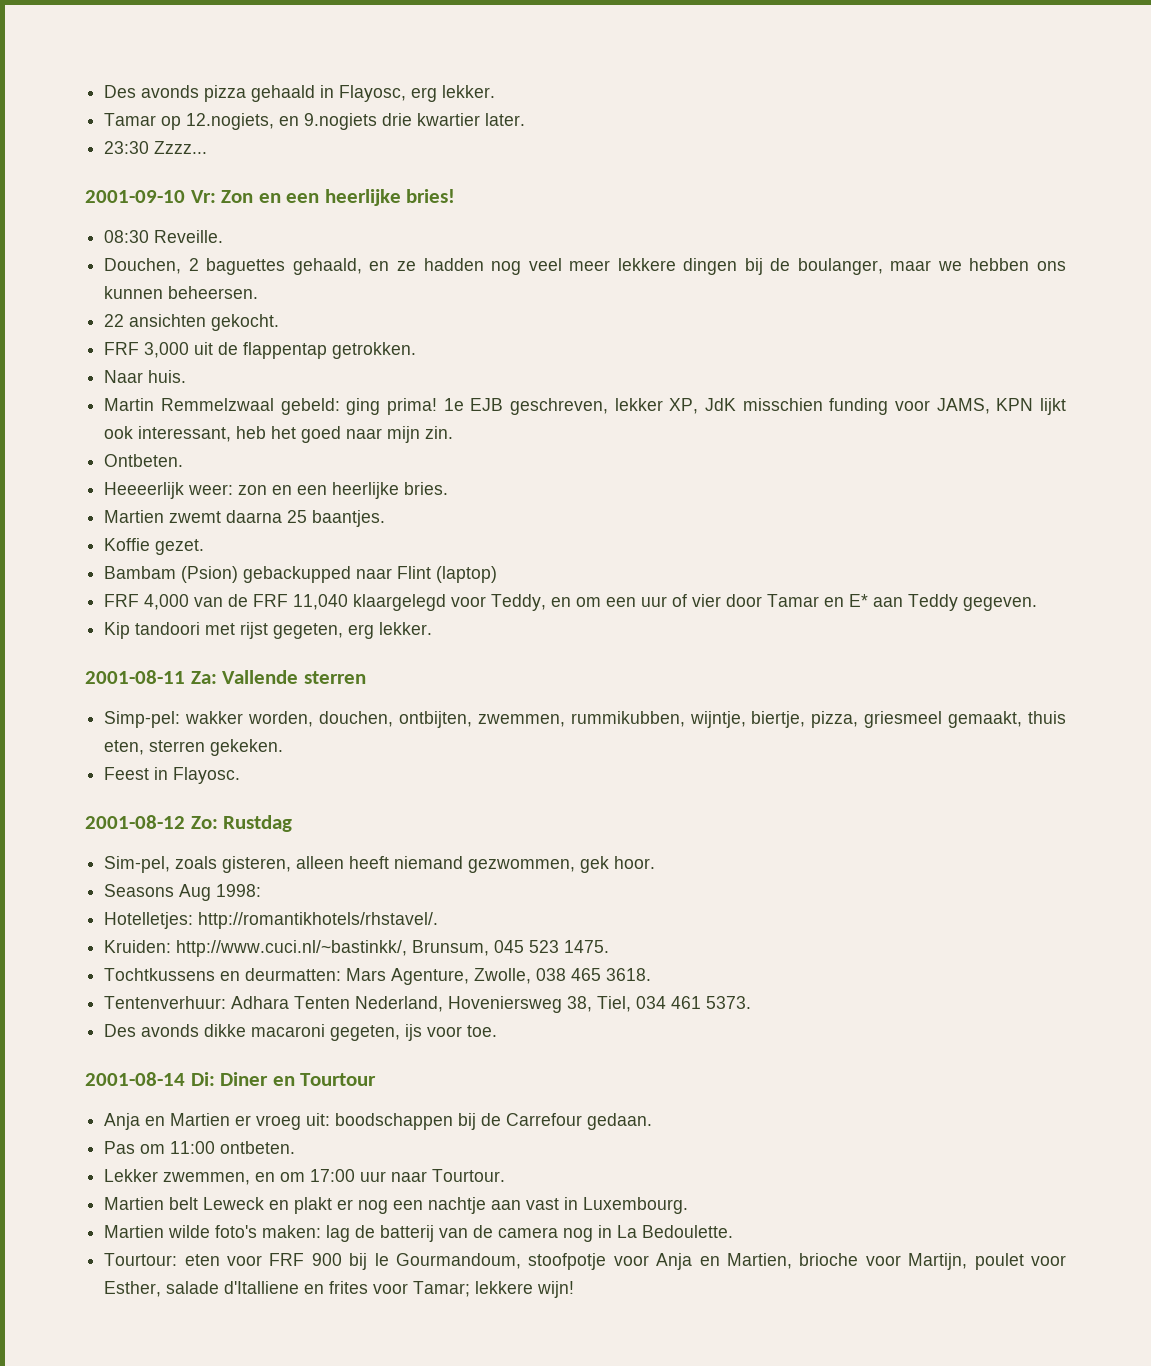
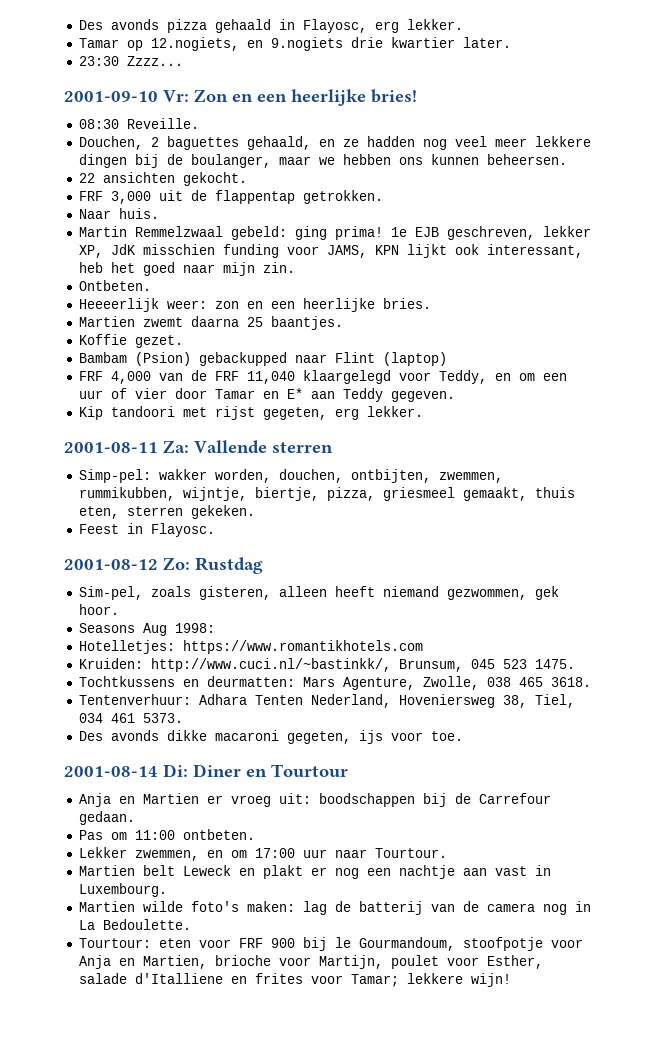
- Hotelletjes: http://romantikhotels/rhstavel/.
+ Hotelletjes: https://www.romantikhotels.com

